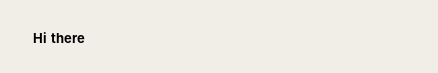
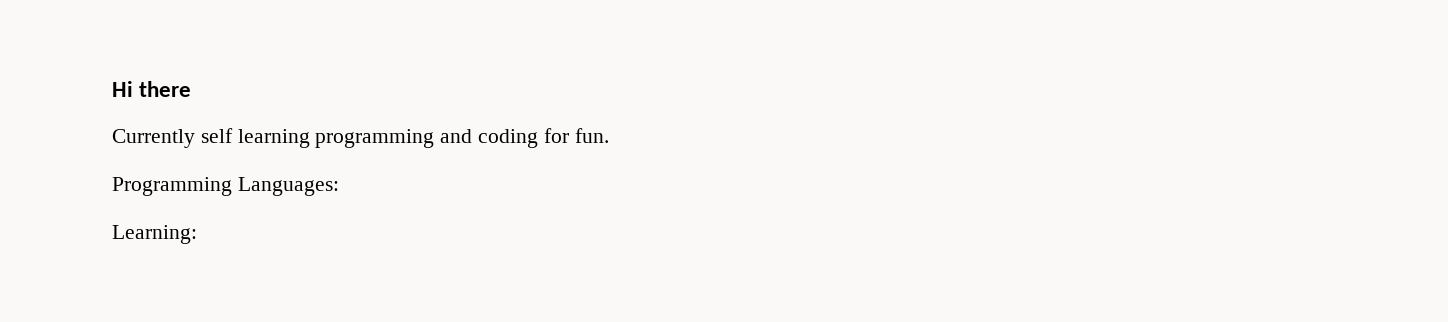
+ Currently self learning programming and coding for fun.
+ Programming Languages:
+ Learning:

